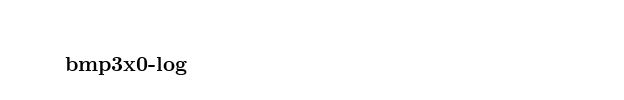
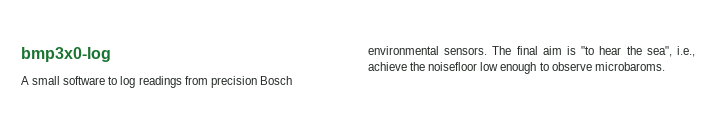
+ A small software to log readings from precision Bosch environmental sensors. The final aim is "to hear the sea", i.e., achieve the noisefloor low enough to observe microbaroms.

